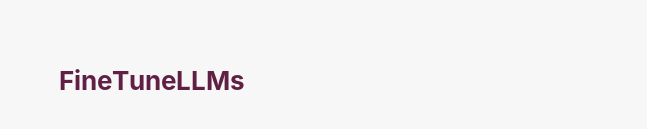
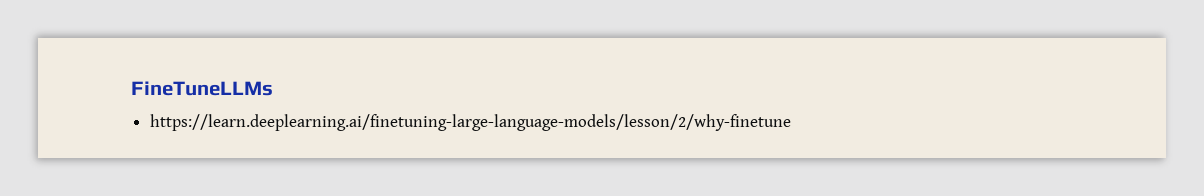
+ https://learn.deeplearning.ai/finetuning-large-language-models/lesson/2/why-finetune

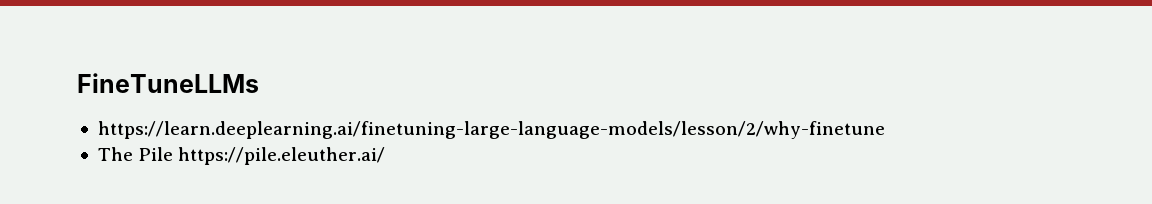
+ The Pile https://pile.eleuther.ai/

